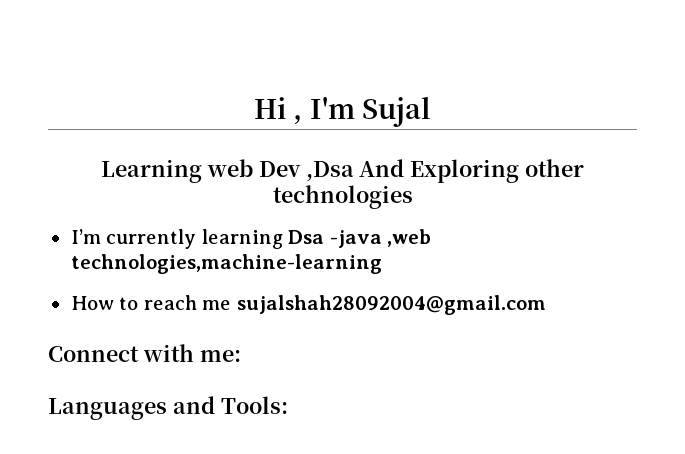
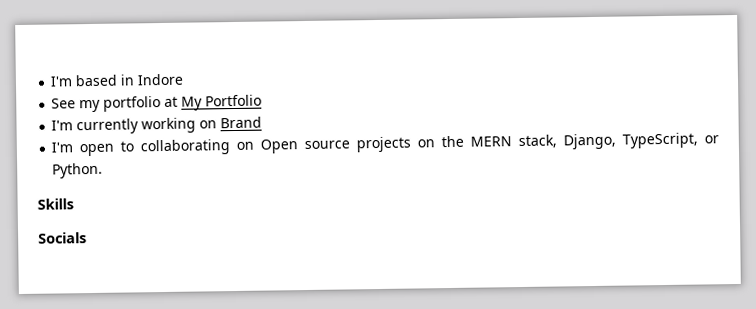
- Hi , I'm Sujal
- Learning web Dev ,Dsa And Exploring other technologies
- I’m currently learning Dsa -java ,web technologies,machine-learning
- How to reach me sujalshah28092004@gmail.com
- Connect with me:
- Languages and Tools:
+ I'm based in Indore
+ See my portfolio at My Portfolio
+ I'm currently working on Brand
+ I'm open to collaborating on Open source projects on the MERN stack, Django, TypeScript, or Python.
+ Skills
+ Socials

